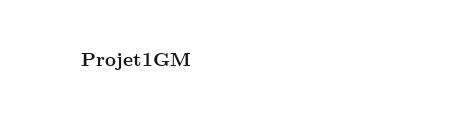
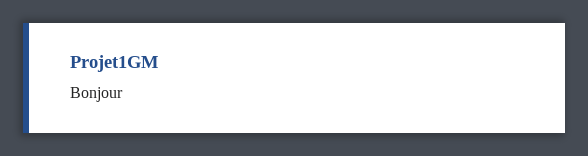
+ Bonjour

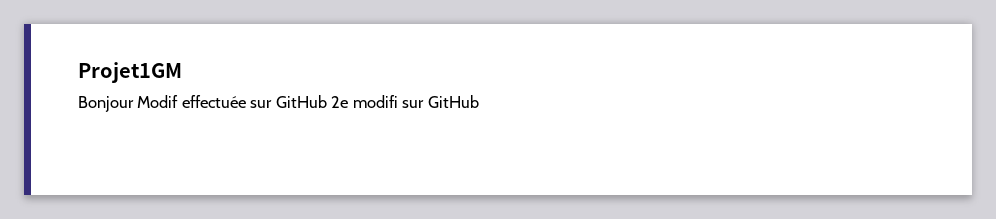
- Bonjour
+ Bonjour Modif effectuée sur GitHub 2e modifi sur GitHub

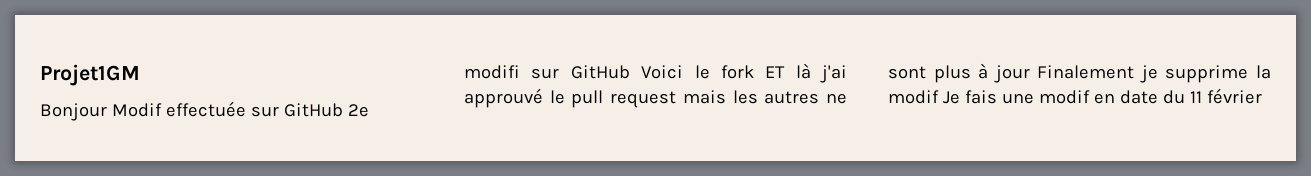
- Bonjour Modif effectuée sur GitHub 2e modifi sur GitHub
+ Bonjour Modif effectuée sur GitHub 2e modifi sur GitHub Voici le fork ET là j'ai approuvé le pull request mais les autres ne sont plus à jour Finalement je supprime la modif Je fais une modif en date du 11 février

